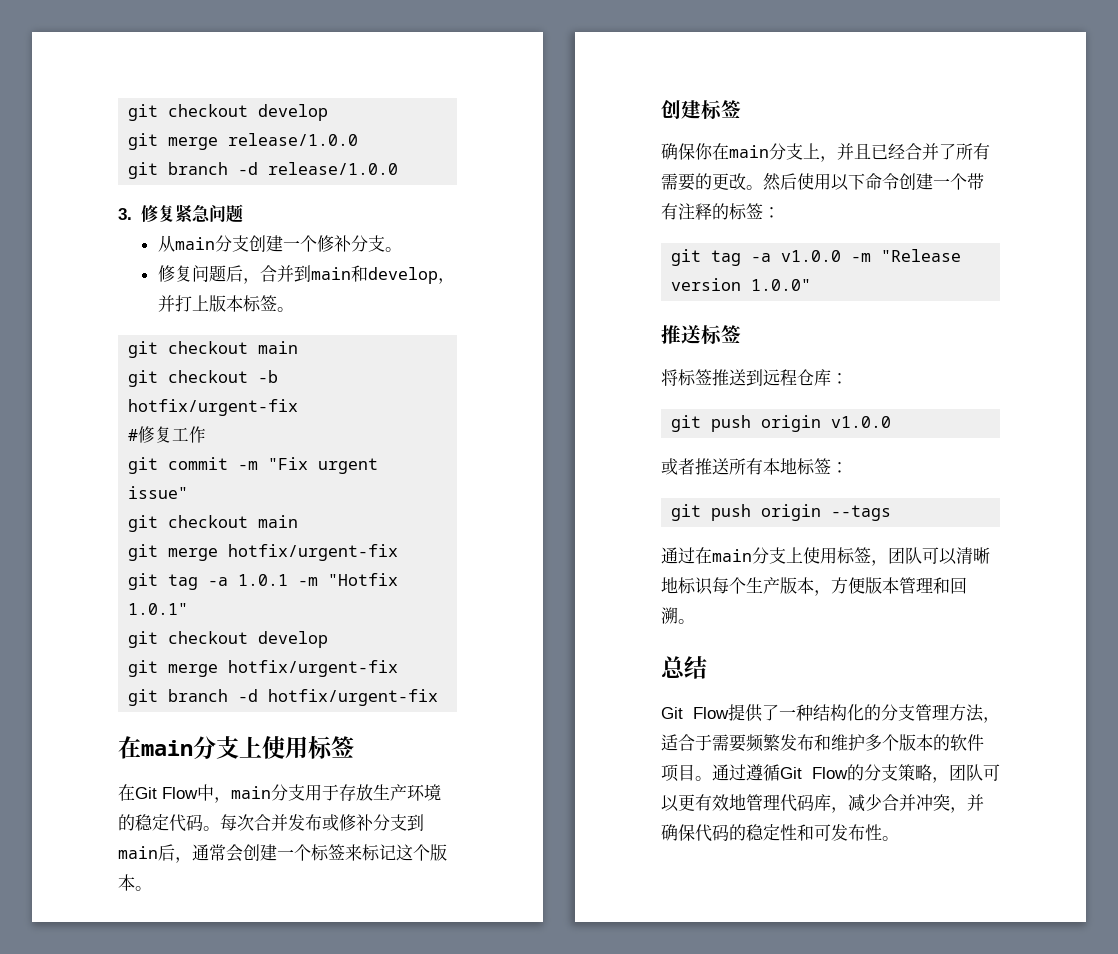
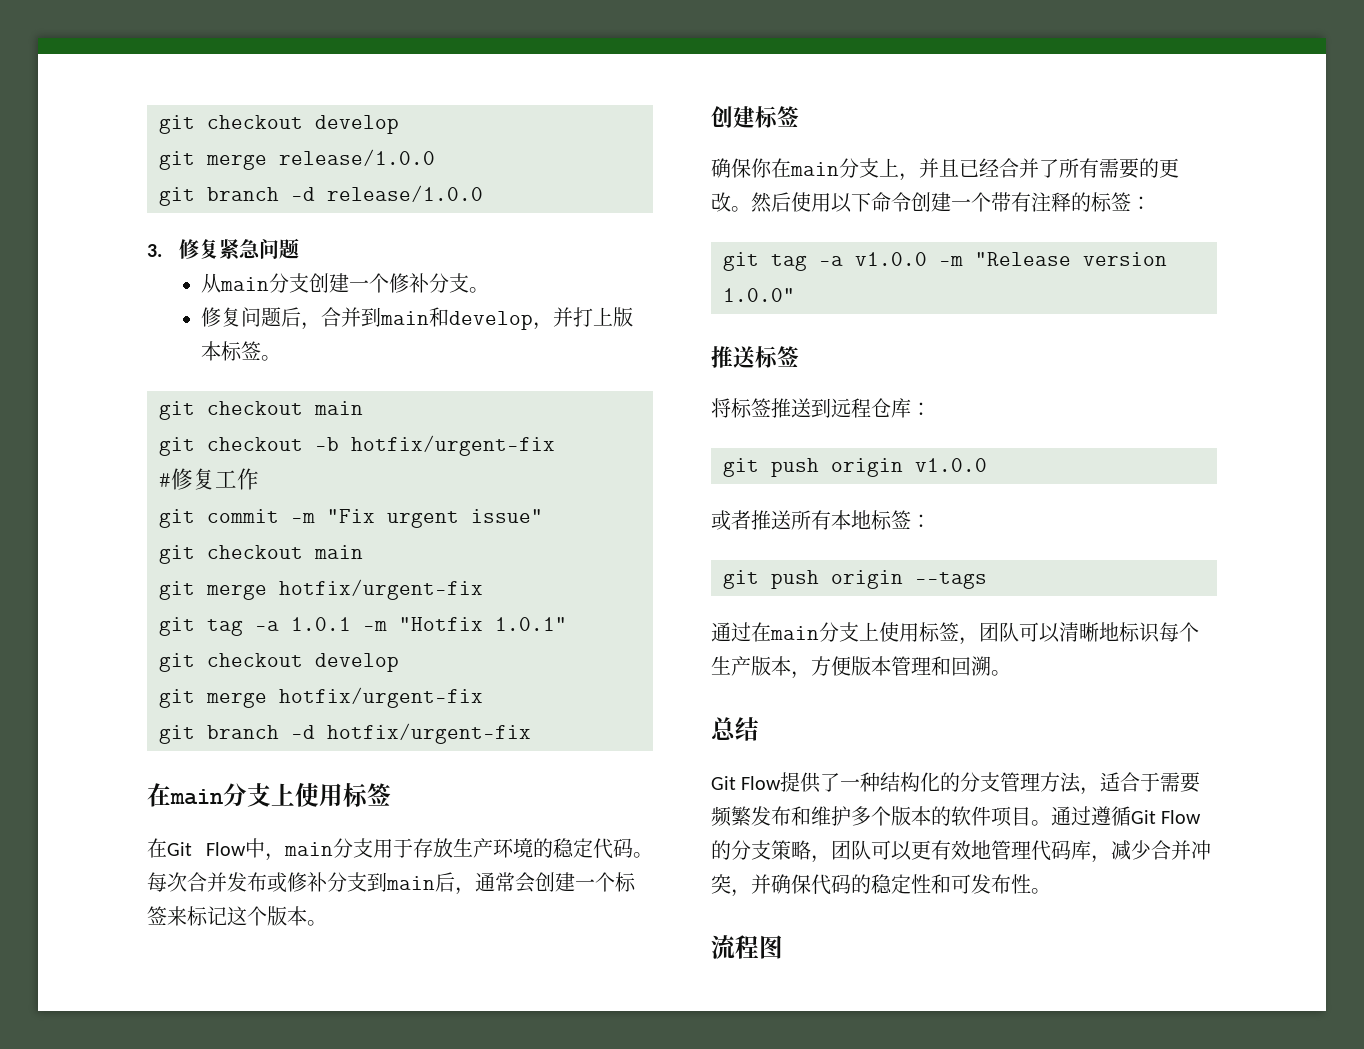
+ 流程图

